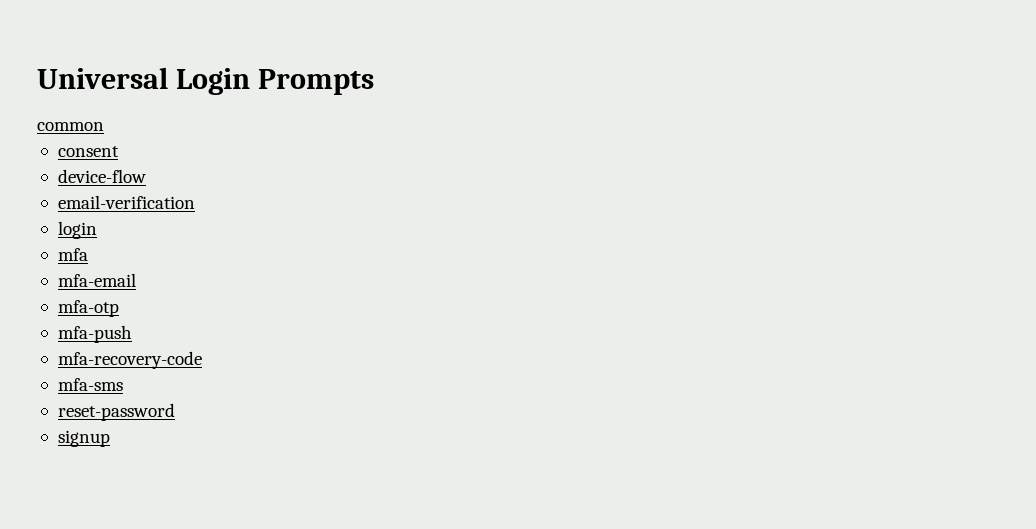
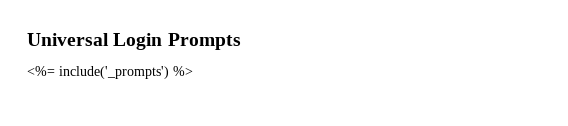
- common
- consent
- device-flow
- email-verification
- login
- mfa
- mfa-email
- mfa-otp
- mfa-push
- mfa-recovery-code
- mfa-sms
- reset-password
- signup
+ <%= include('_prompts') %>

